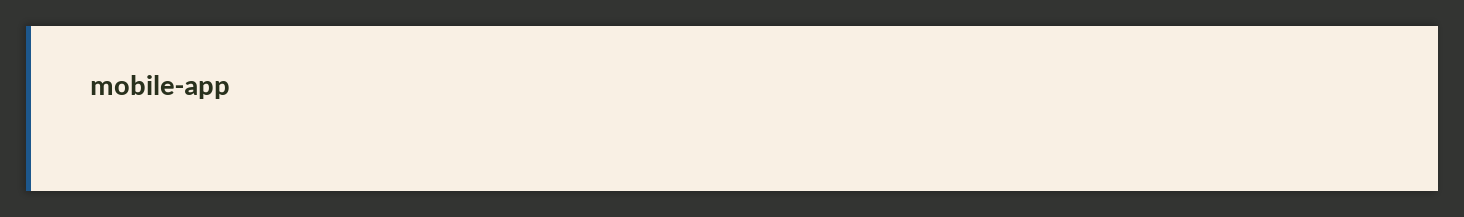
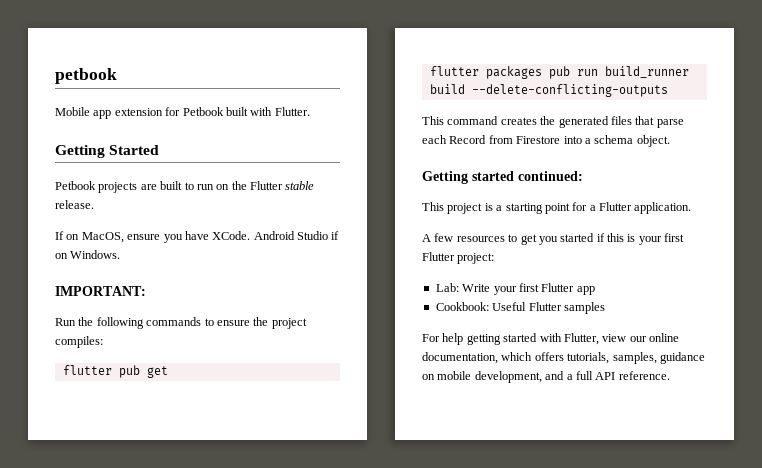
- mobile-app
+ petbook
+ Mobile app extension for Petbook built with Flutter.
+ Getting Started
+ Petbook projects are built to run on the Flutter stable release.
+ If on MacOS, ensure you have XCode. Android Studio if on Windows.
+ IMPORTANT:
+ Run the following commands to ensure the project compiles:
+ flutter pub get
+ flutter packages pub run build_runner build --delete-conflicting-outputs
+ This command creates the generated files that parse each Record from Firestore into a schema object.
+ Getting started continued:
+ This project is a starting point for a Flutter application.
+ A few resources to get you started if this is your first Flutter project:
+ Lab: Write your first Flutter app
+ Cookbook: Useful Flutter samples
+ For help getting started with Flutter, view our online documentation, which offers tutorials, samples, guidance on mobile development, and a full API reference.

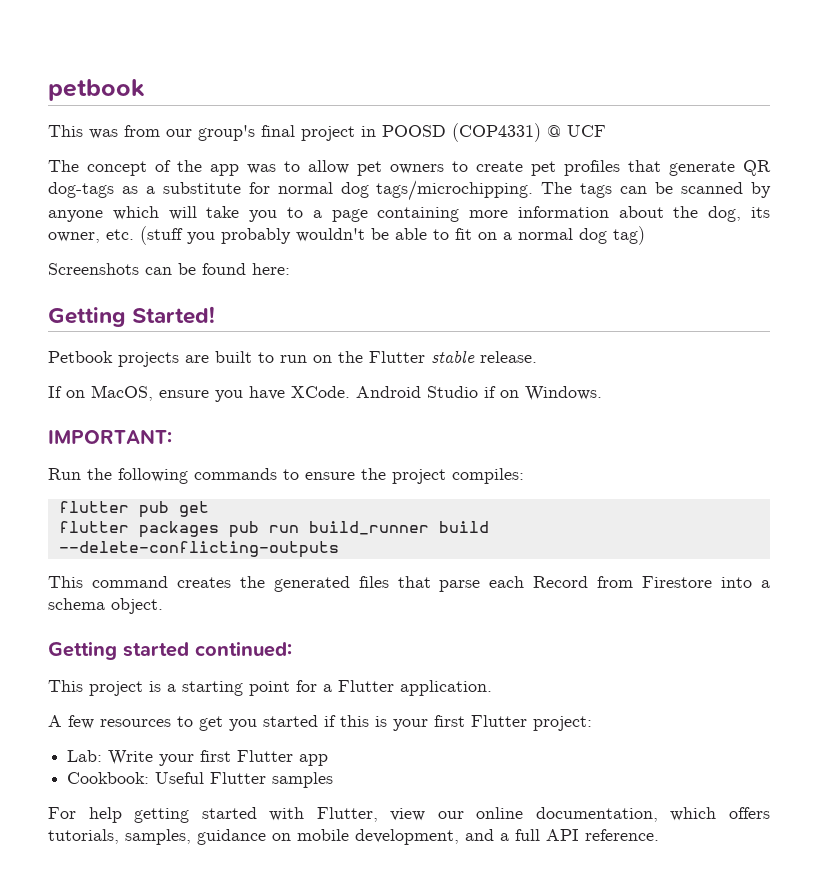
- Mobile app extension for Petbook built with Flutter.
- Getting Started
+ This was from our group's final project in POOSD (COP4331) @ UCF
+ The concept of the app was to allow pet owners to create pet profiles that generate QR dog-tags as a substitute for normal dog tags/microchipping. The tags can be scanned by anyone which will take you to a page containing more information about the dog, its owner, etc. (stuff you probably wouldn't be able to fit on a normal dog tag)
+ Screenshots can be found here:
+ Getting Started!

